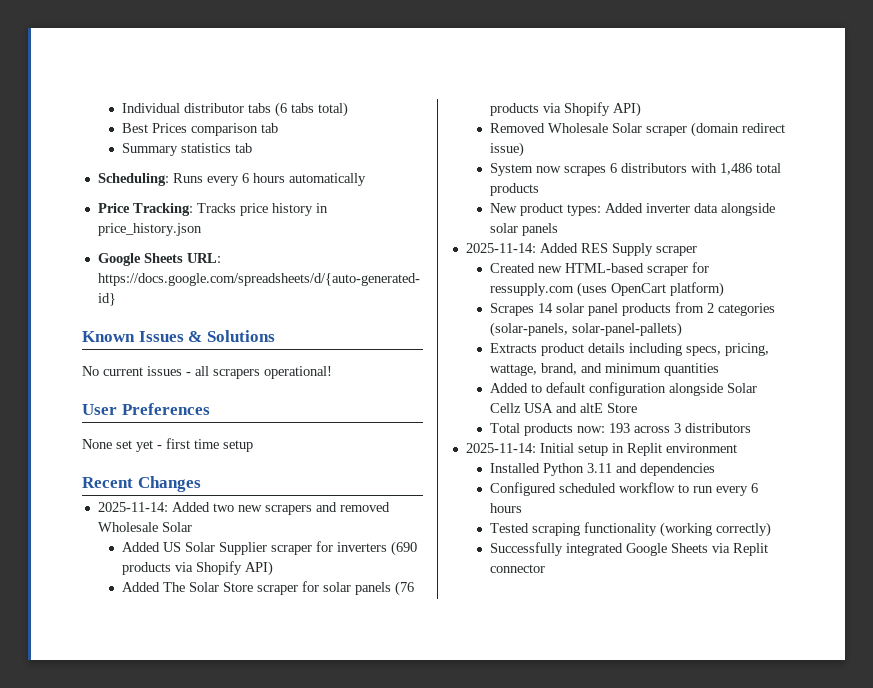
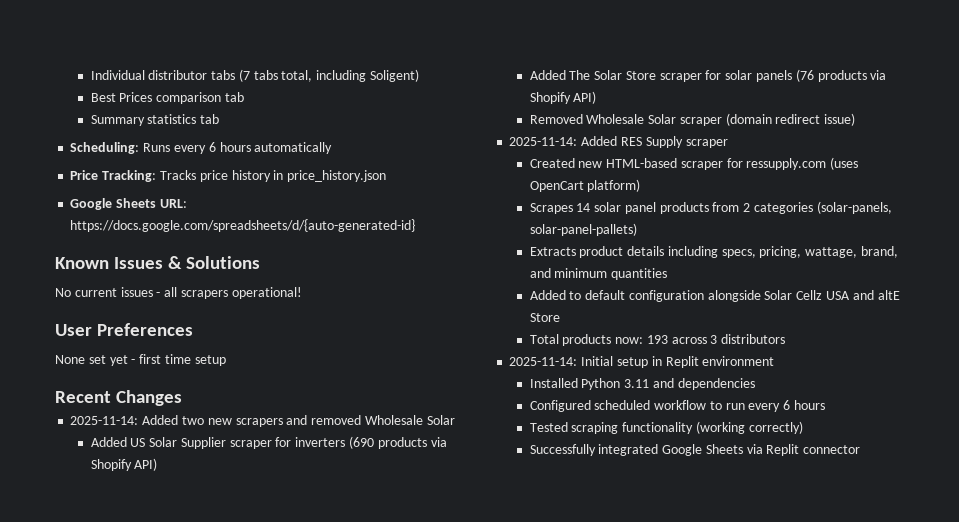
- Individual distributor tabs (6 tabs total)
+ Individual distributor tabs (7 tabs total, including Soligent)
- System now scrapes 6 distributors with 1,486 total products
- New product types: Added inverter data alongside solar panels

